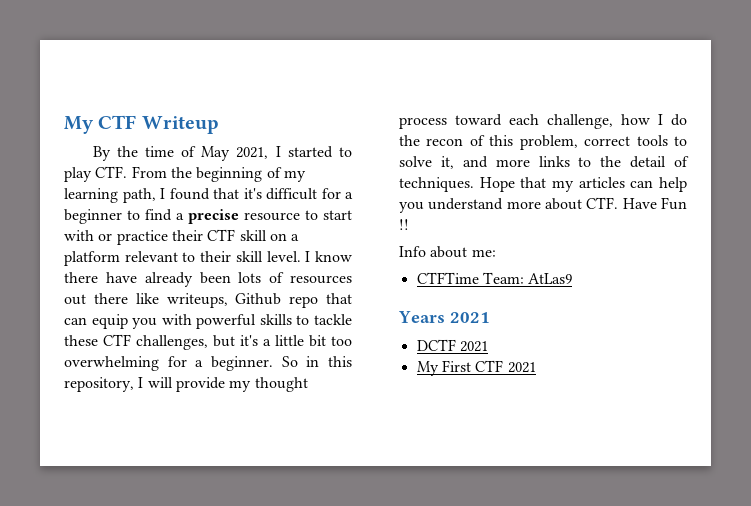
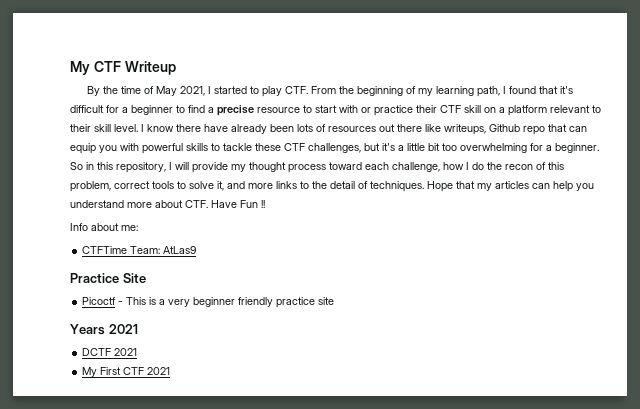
+ Practice Site
+ Picoctf - This is a very beginner friendly practice site

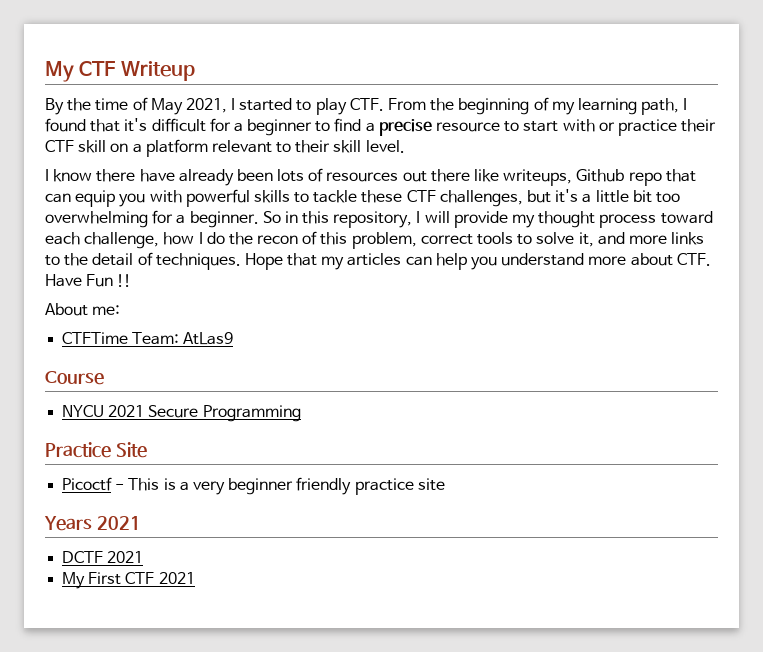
- By the time of May 2021, I started to play CTF. From the beginning of my learning path, I found that it's difficult for a beginner to find a precise resource to start with or practice their CTF skill on a platform relevant to their skill level. I know there have already been lots of resources out there like writeups, Github repo that can equip you with powerful skills to tackle these CTF challenges, but it's a little bit too overwhelming for a beginner.
+ By the time of May 2021, I started to play CTF. From the beginning of my learning path, I found that it's difficult for a beginner to find a precise resource to start with or practice their CTF skill on a platform relevant to their skill level.
+ I know there have already been lots of resources out there like writeups, Github repo that can equip you with powerful skills to tackle these CTF challenges, but it's a little bit too overwhelming for a beginner.
- Info about me:
+ About me:
+ Course
+ NYCU 2021 Secure Programming

